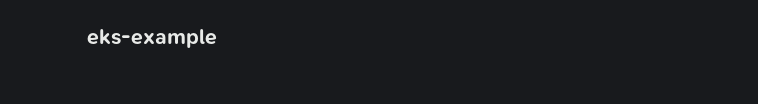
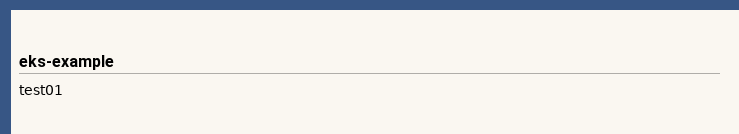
+ test01

